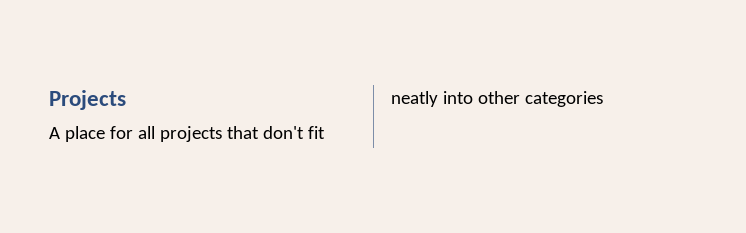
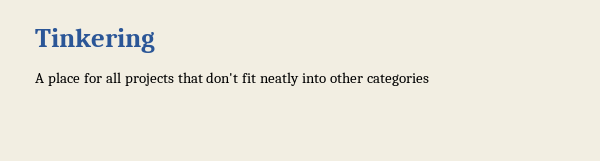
- Projects
+ Tinkering

